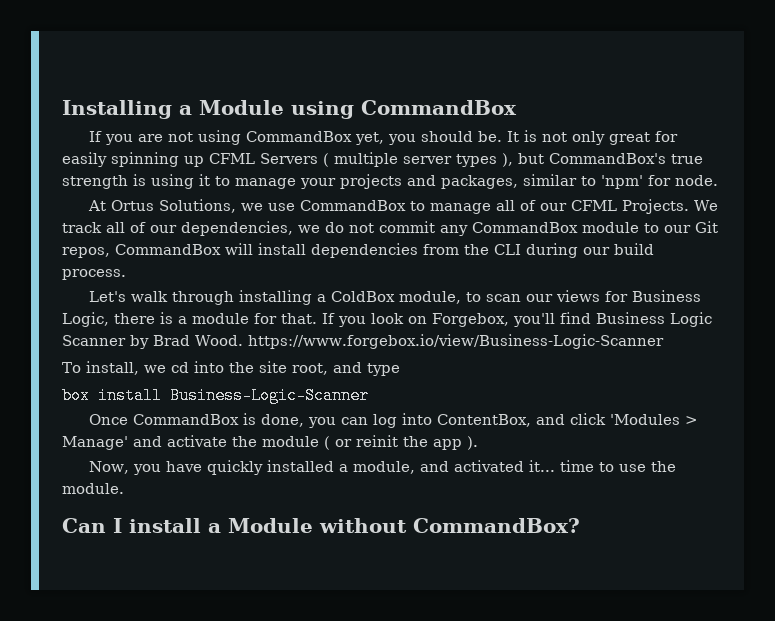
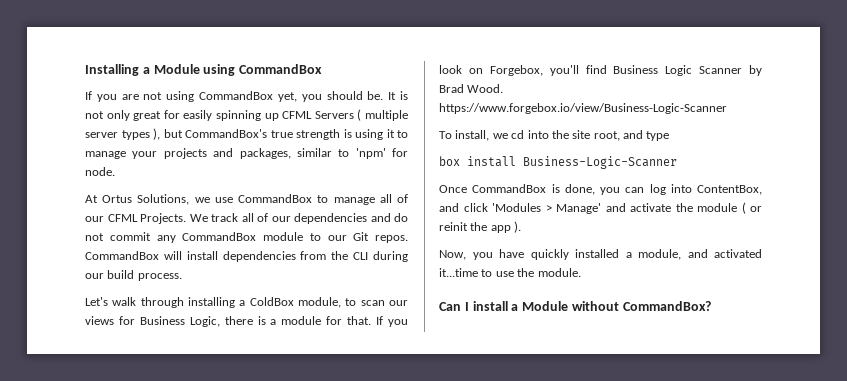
- We track all of our dependencies, we do not commit any CommandBox module to our Git repos, CommandBox will install dependencies from the CLI during our build process.
+ We track all of our dependencies and do not commit any CommandBox module to our Git repos. CommandBox will install dependencies from the CLI during our build process.
- Now, you have quickly installed a module, and activated it... time to use the module.
+ Now, you have quickly installed a module, and activated it...time to use the module.

